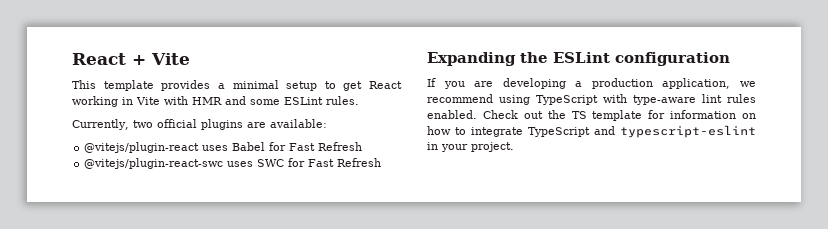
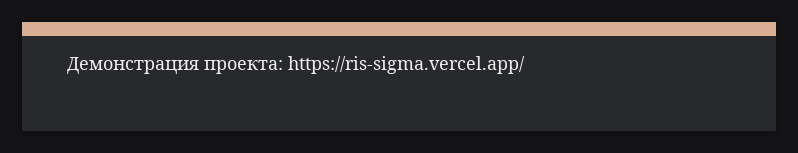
- React + Vite
- This template provides a minimal setup to get React working in Vite with HMR and some ESLint rules.
- Currently, two official plugins are available:
- @vitejs/plugin-react uses Babel for Fast Refresh
- @vitejs/plugin-react-swc uses SWC for Fast Refresh
- Expanding the ESLint configuration
- If you are developing a production application, we recommend using TypeScript with type-aware lint rules enabled. Check out the TS template for information on how to integrate TypeScript and typescript-eslint in your project.
+ Демонстрация проекта: https://ris-sigma.vercel.app/

